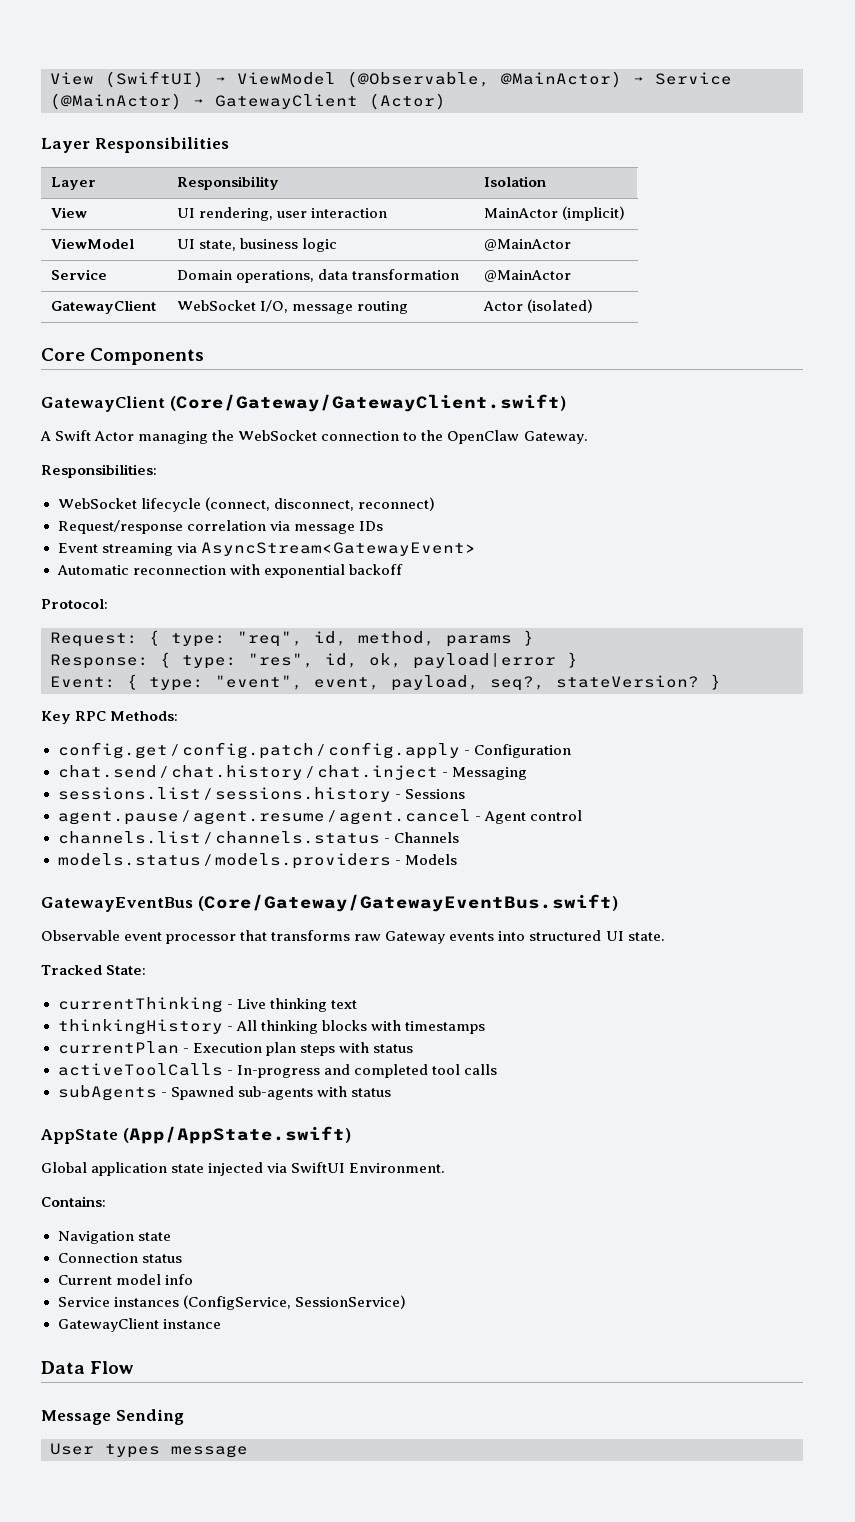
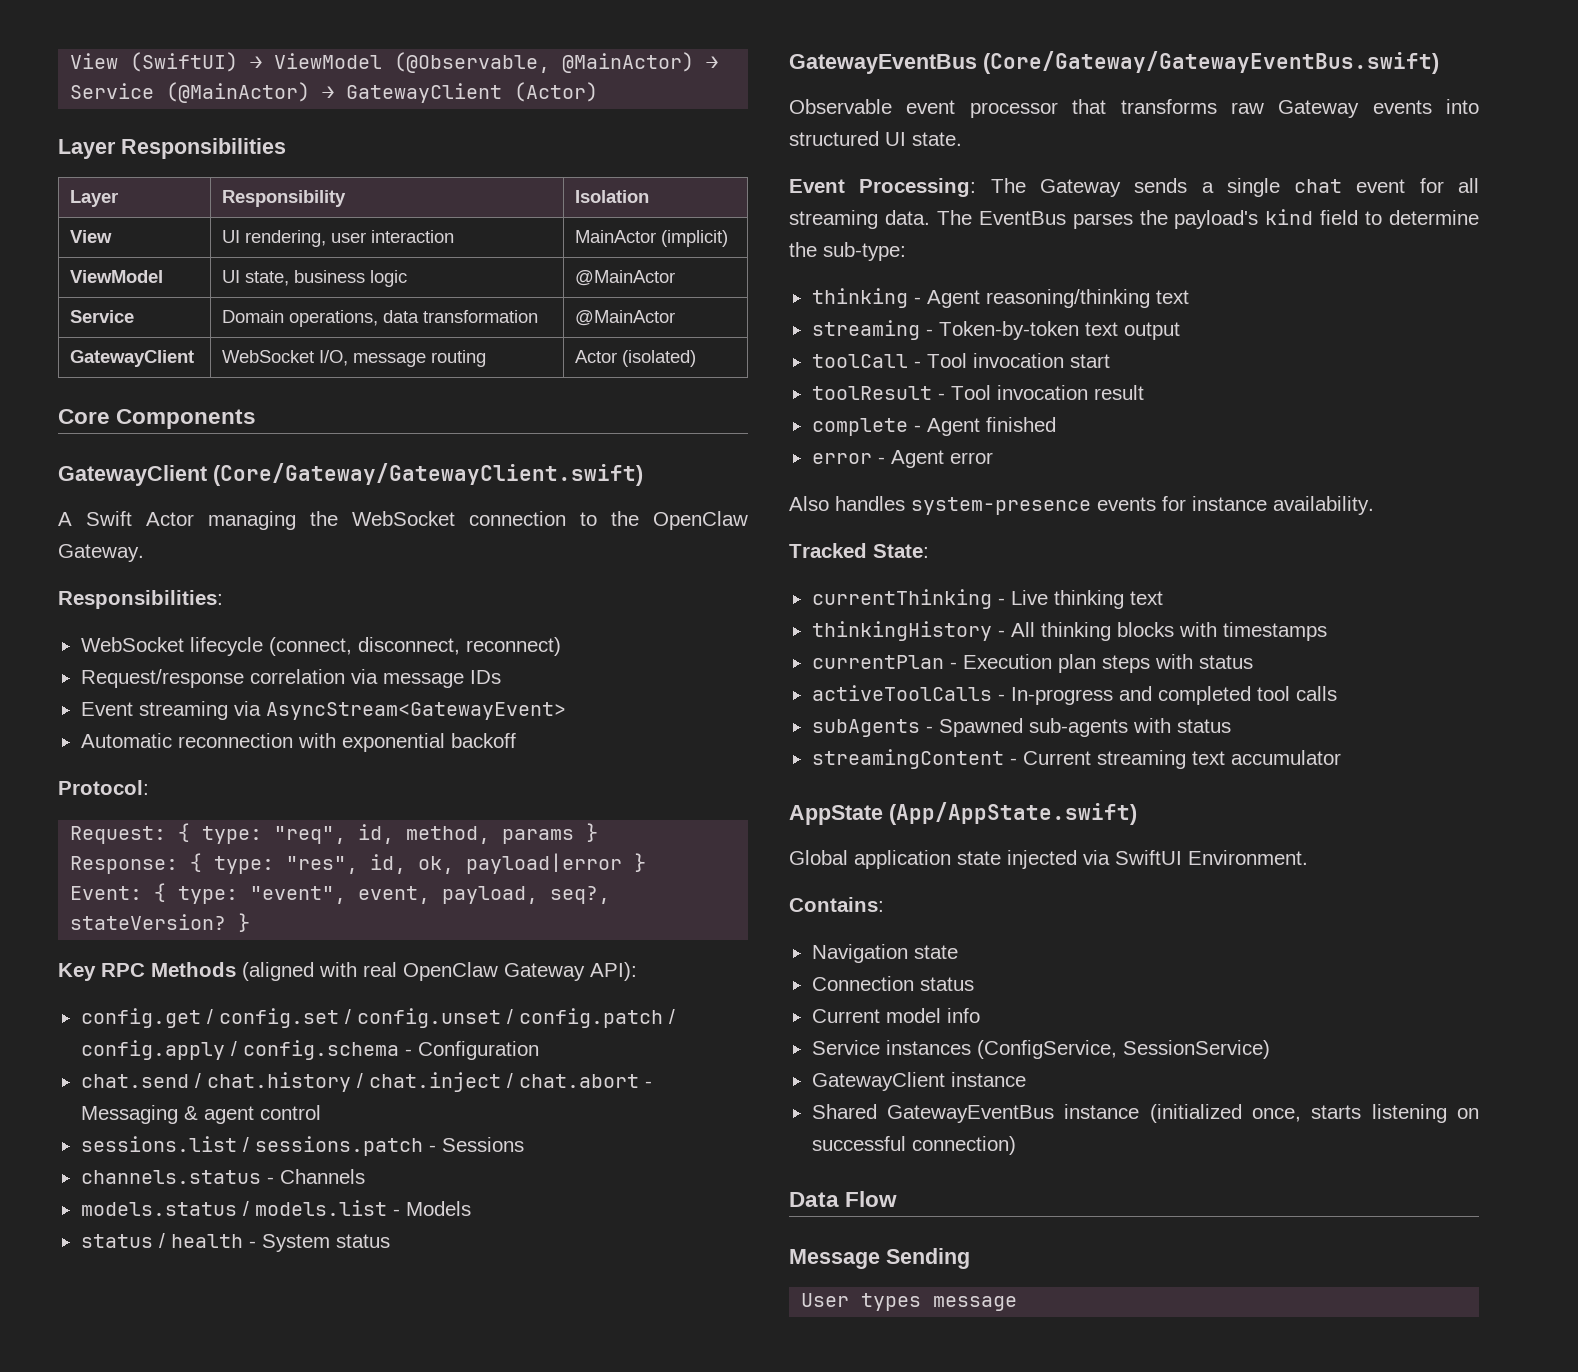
- Key RPC Methods:
- config.get / config.patch / config.apply - Configuration
+ Key RPC Methods (aligned with real OpenClaw Gateway API):
+ config.get / config.set / config.unset / config.patch / config.apply / config.schema - Configuration
- chat.send / chat.history / chat.inject - Messaging
+ chat.send / chat.history / chat.inject / chat.abort - Messaging & agent control
- sessions.list / sessions.history - Sessions
+ sessions.list / sessions.patch - Sessions
- agent.pause / agent.resume / agent.cancel - Agent control
- channels.list / channels.status - Channels
+ channels.status - Channels
- models.status / models.providers - Models
+ models.status / models.list - Models
+ status / health - System status
+ Event Processing: The Gateway sends a single chat event for all streaming data. The EventBus parses the payload's kind field to determine the sub-type:
+ thinking - Agent reasoning/thinking text
+ streaming - Token-by-token text output
+ toolCall - Tool invocation start
+ toolResult - Tool invocation result
+ complete - Agent finished
+ error - Agent error
+ Also handles system-presence events for instance availability.
+ streamingContent - Current streaming text accumulator
+ Shared GatewayEventBus instance (initialized once, starts listening on successful connection)

